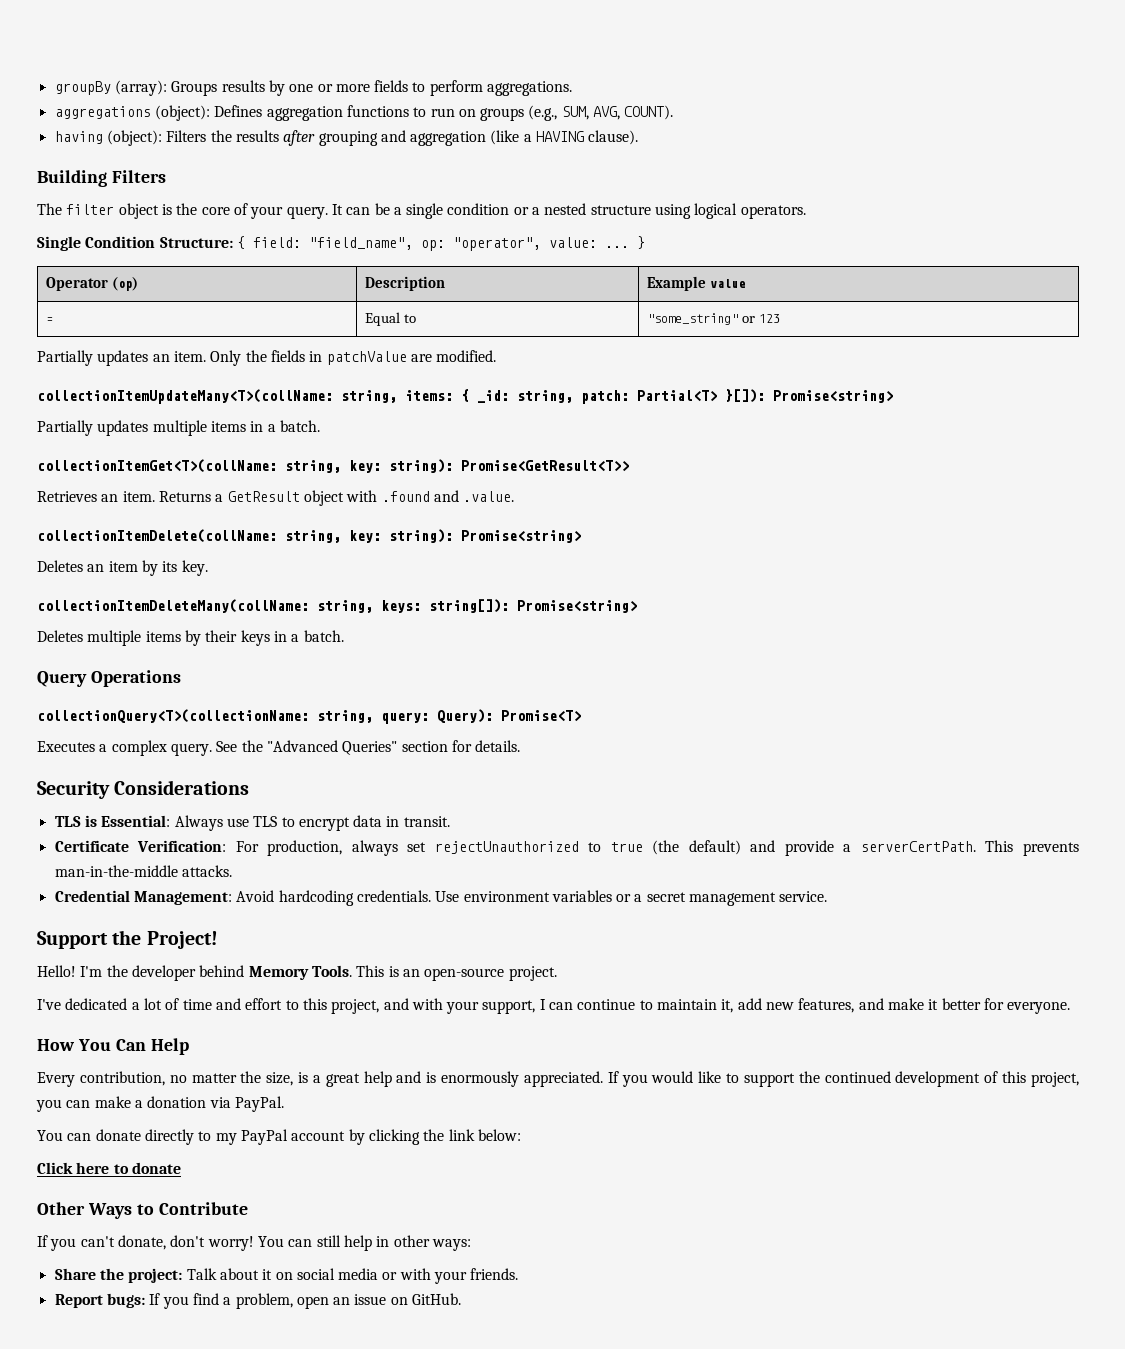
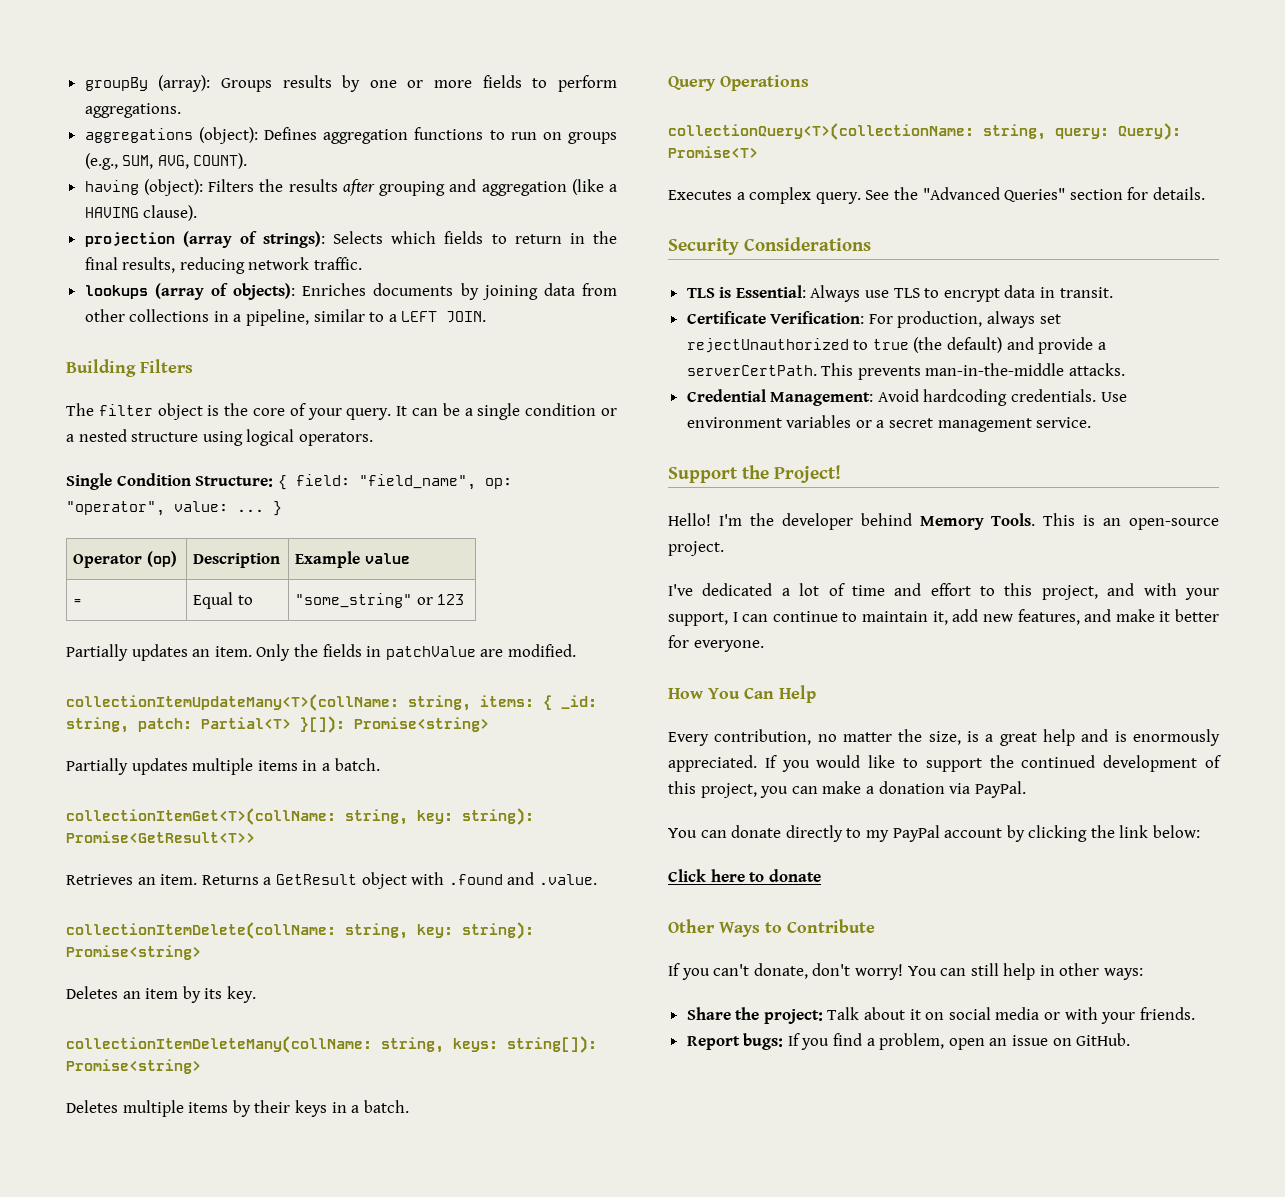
+ projection (array of strings): Selects which fields to return in the final results, reducing network traffic.
+ lookups (array of objects): Enriches documents by joining data from other collections in a pipeline, similar to a LEFT JOIN.

